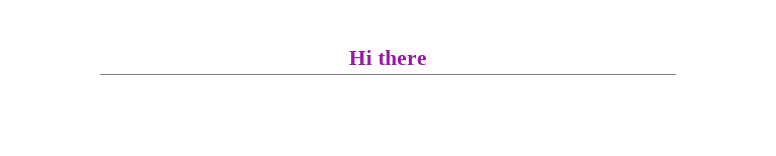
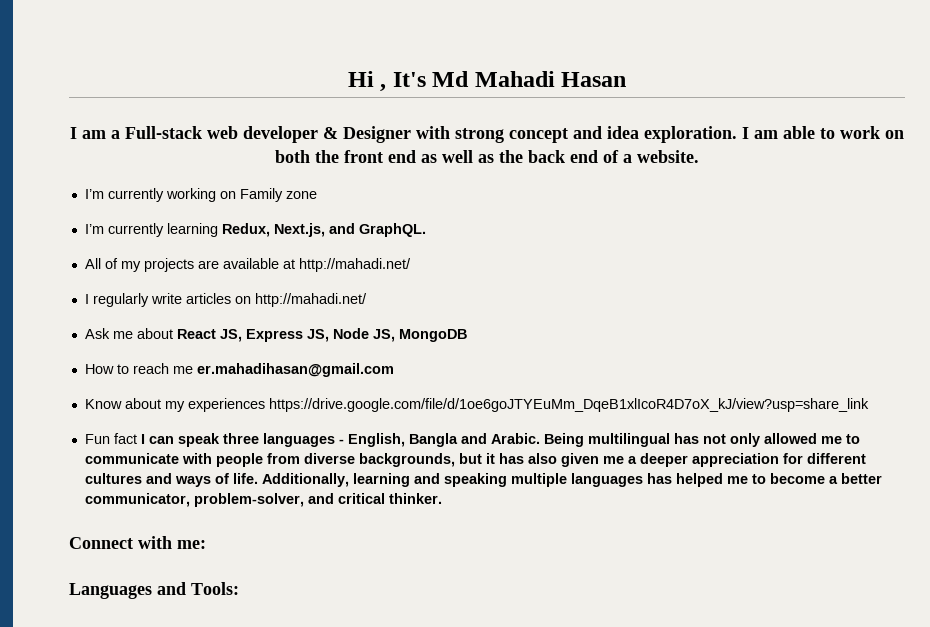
- Hi there
+ Hi , It's Md Mahadi Hasan
+ I am a Full-stack web developer & Designer with strong concept and idea exploration. I am able to work on both the front end as well as the back end of a website.
+ I’m currently working on Family zone
+ I’m currently learning Redux, Next.js, and GraphQL.
+ All of my projects are available at http://mahadi.net/
+ I regularly write articles on http://mahadi.net/
+ Ask me about React JS, Express JS, Node JS, MongoDB
+ How to reach me er.mahadihasan@gmail.com
+ Know about my experiences https://drive.google.com/file/d/1oe6goJTYEuMm_DqeB1xlIcoR4D7oX_kJ/view?usp=share_link
+ Fun fact I can speak three languages - English, Bangla and Arabic. Being multilingual has not only allowed me to communicate with people from diverse backgrounds, but it has also given me a deeper appreciation for different cultures and ways of life. Additionally, learning and speaking multiple languages has helped me to become a better communicator, problem-solver, and critical thinker.
+ Connect with me:
+ Languages and Tools:

